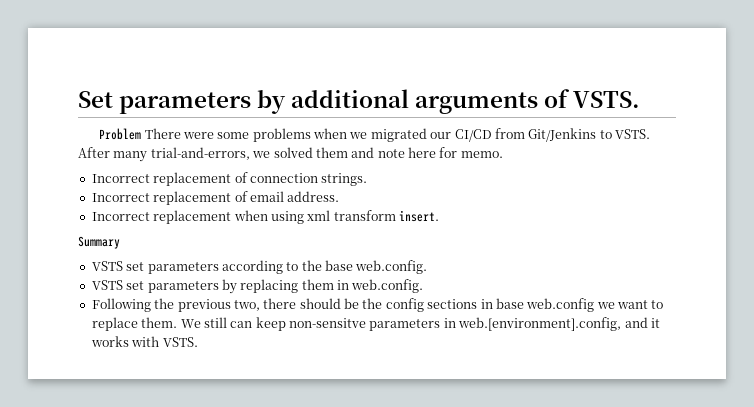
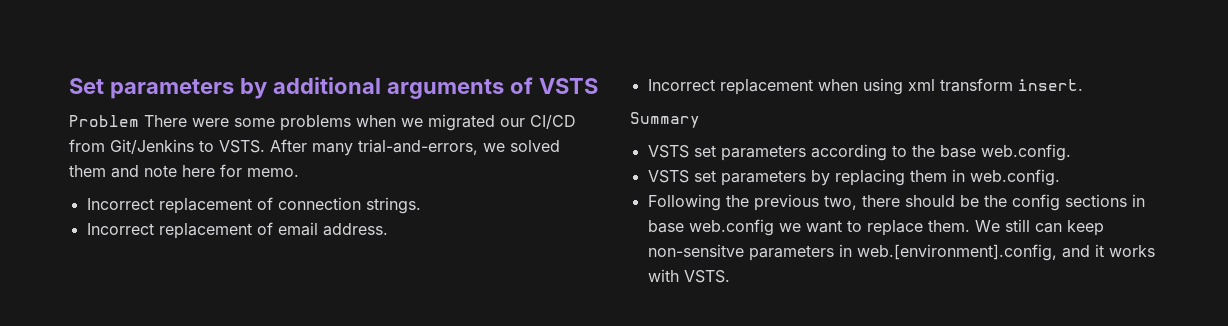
- Set parameters by additional arguments of VSTS.
+ Set parameters by additional arguments of VSTS

